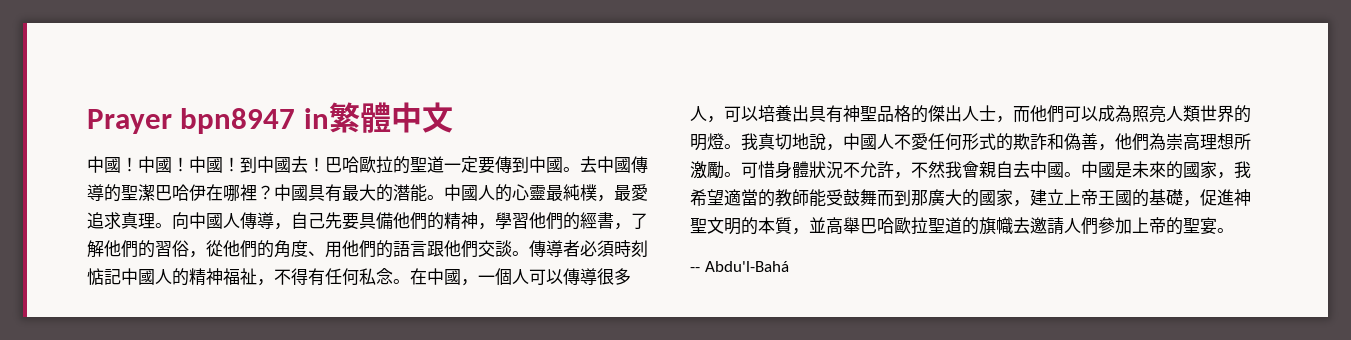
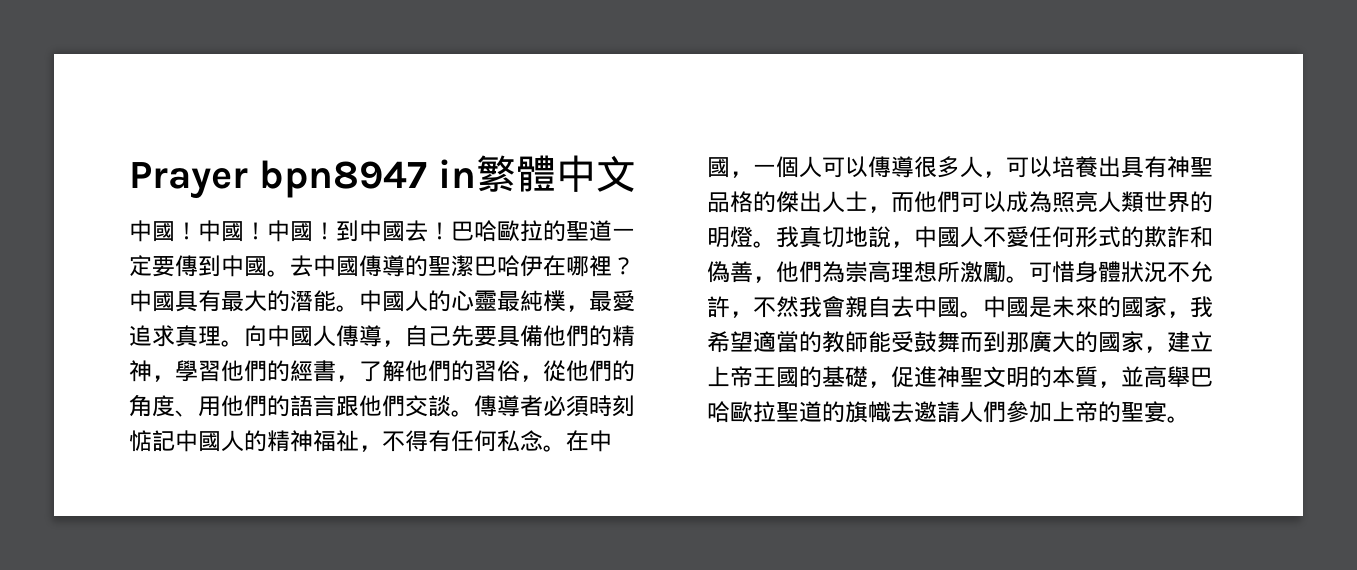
- -- Abdu'l-Bahá

